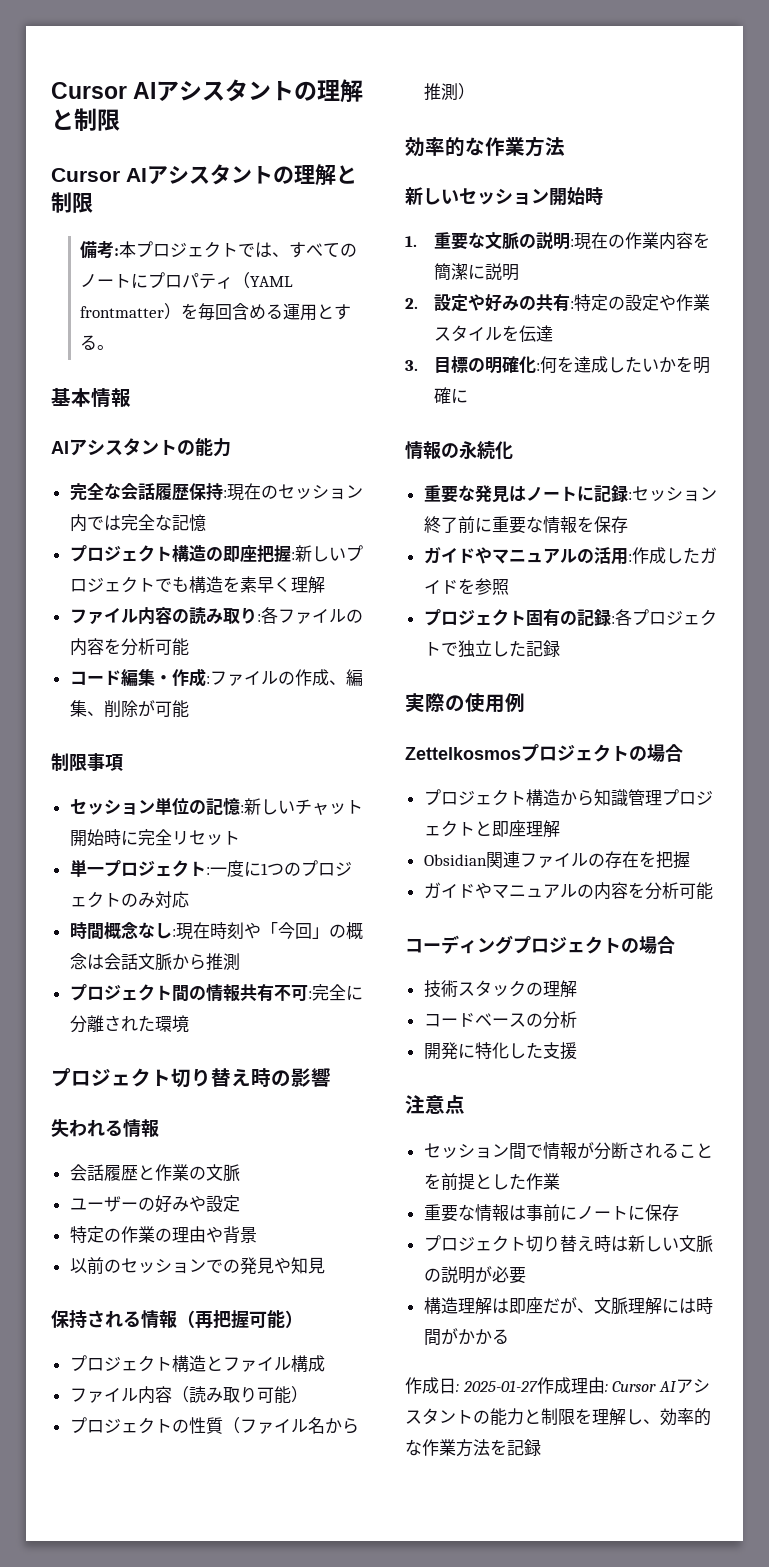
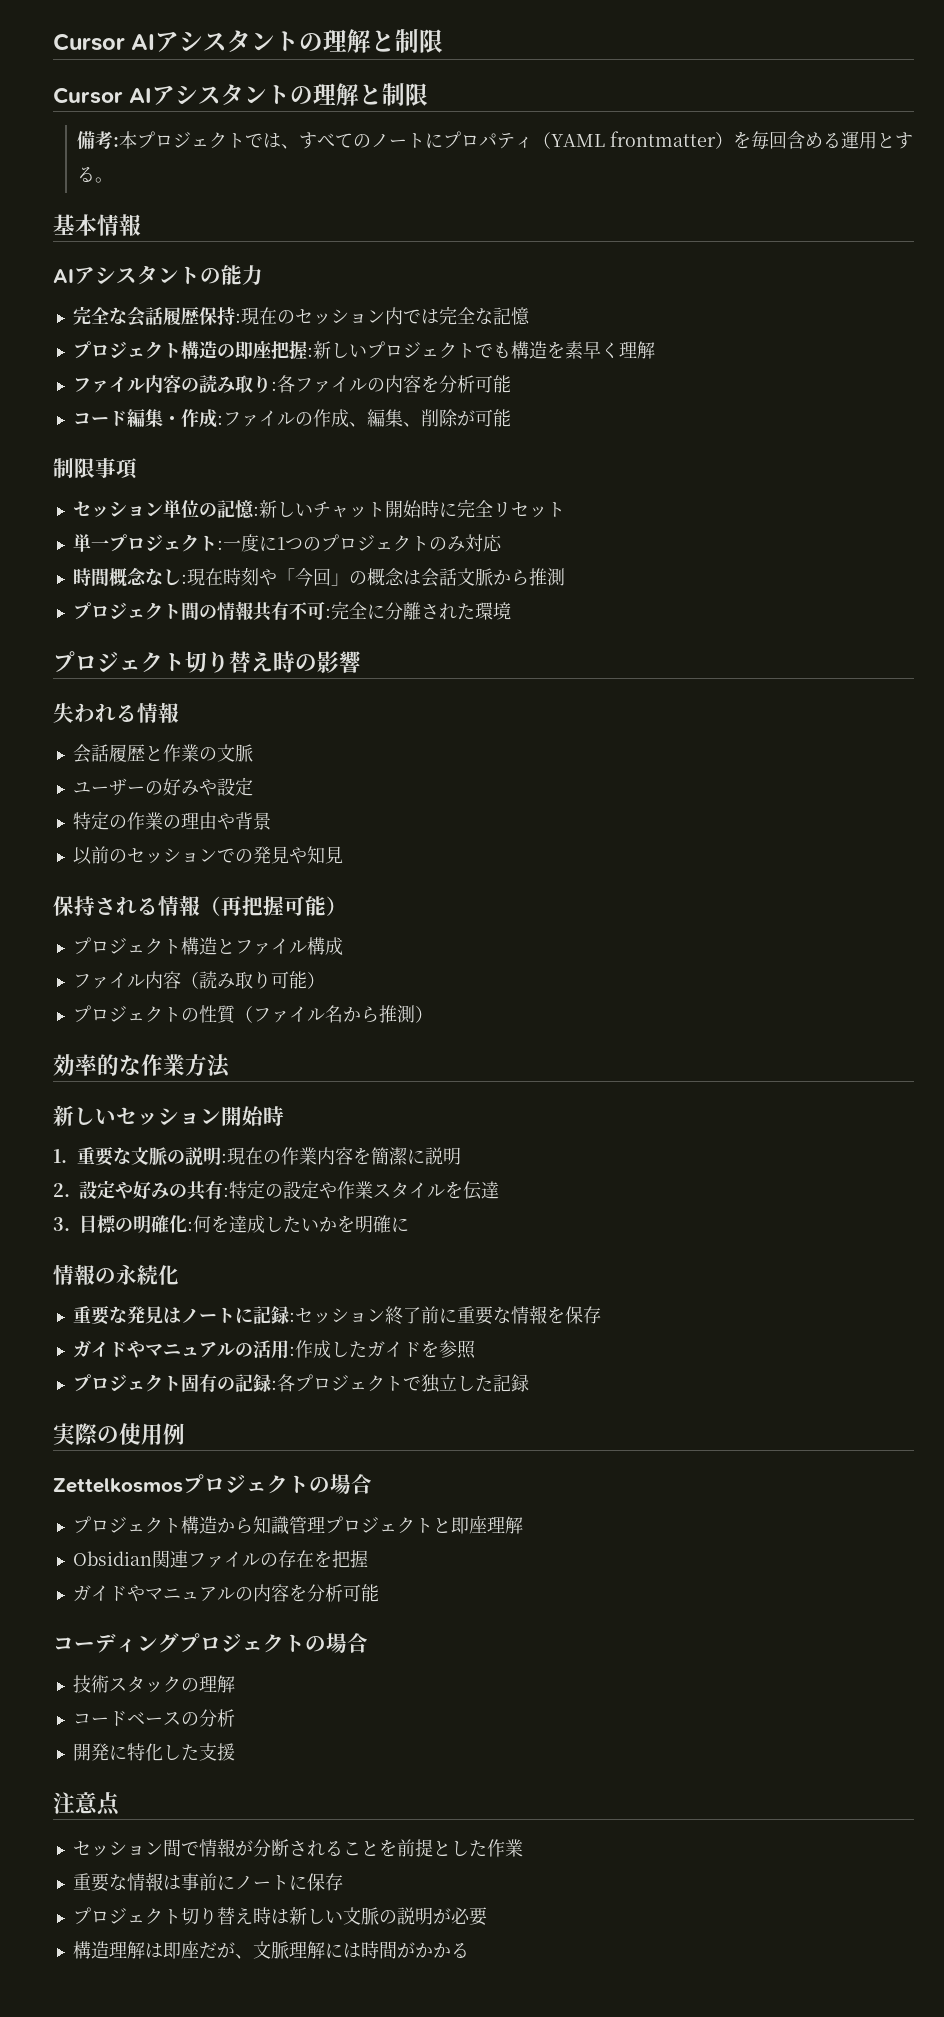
- 作成日: 2025-01-27作成理由: Cursor AIアシスタントの能力と制限を理解し、効率的な作業方法を記録

